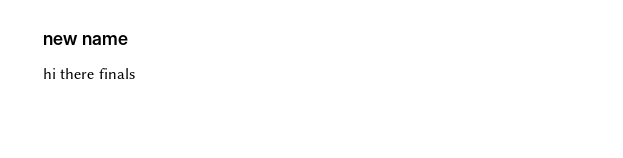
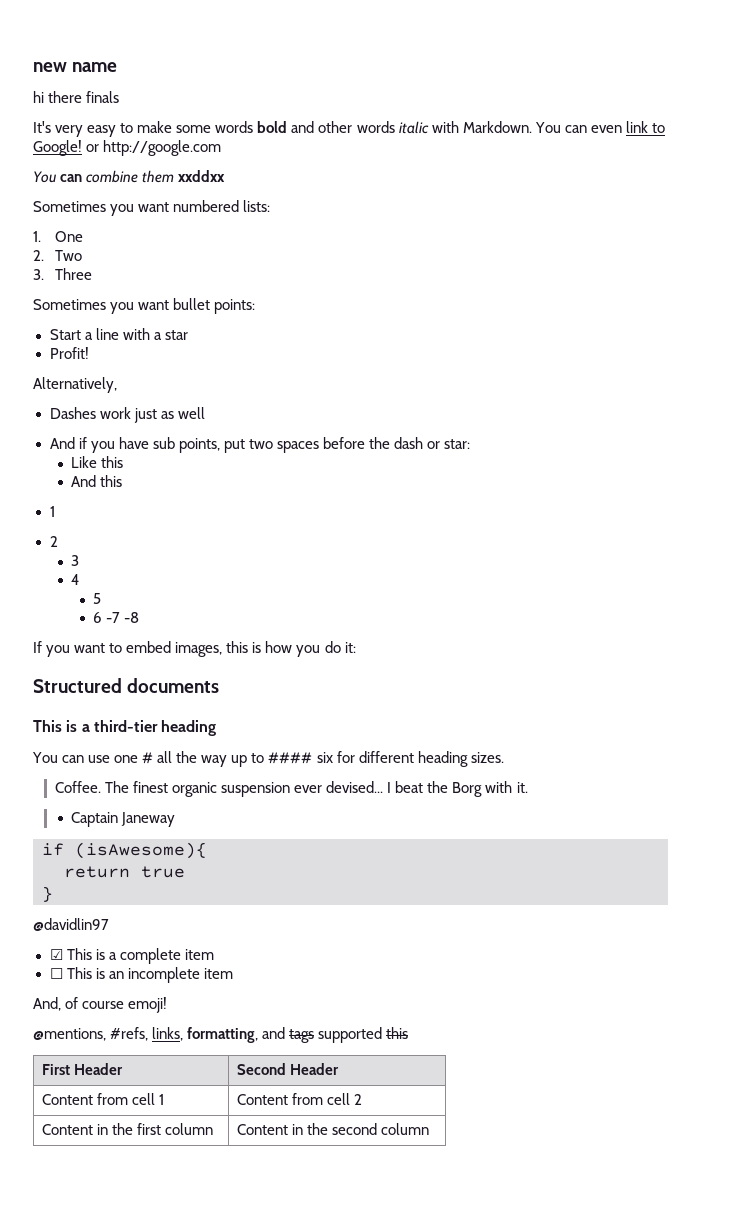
+ It's very easy to make some words bold and other words italic with Markdown. You can even link to Google! or http://google.com
+ You can combine them xxddxx
+ Sometimes you want numbered lists:
+ 1. One
+ 2. Two
+ 3. Three
+ Sometimes you want bullet points:
+ Start a line with a star
+ Profit!
+ Alternatively,
+ Dashes work just as well
+ And if you have sub points, put two spaces before the dash or star:
+ Like this
+ And this
+ 1
+ 2
+ 3
+ 4
+ 5
+ 6 -7 -8
+ If you want to embed images, this is how you do it:
+ Structured documents
+ This is a third-tier heading
+ You can use one # all the way up to #### six for different heading sizes.
+ Coffee. The finest organic suspension ever devised... I beat the Borg with it.
+ Captain Janeway
+ if (isAwesome){
+ return true
+ }
+ @davidlin97
+ ☑ This is a complete item
+ ☐ This is an incomplete item
+ And, of course emoji!
+ @mentions, #refs, links, formatting, and tags supported this
+ First Header | Second Header
+ Content from cell 1 | Content from cell 2
+ Content in the first column | Content in the second column

